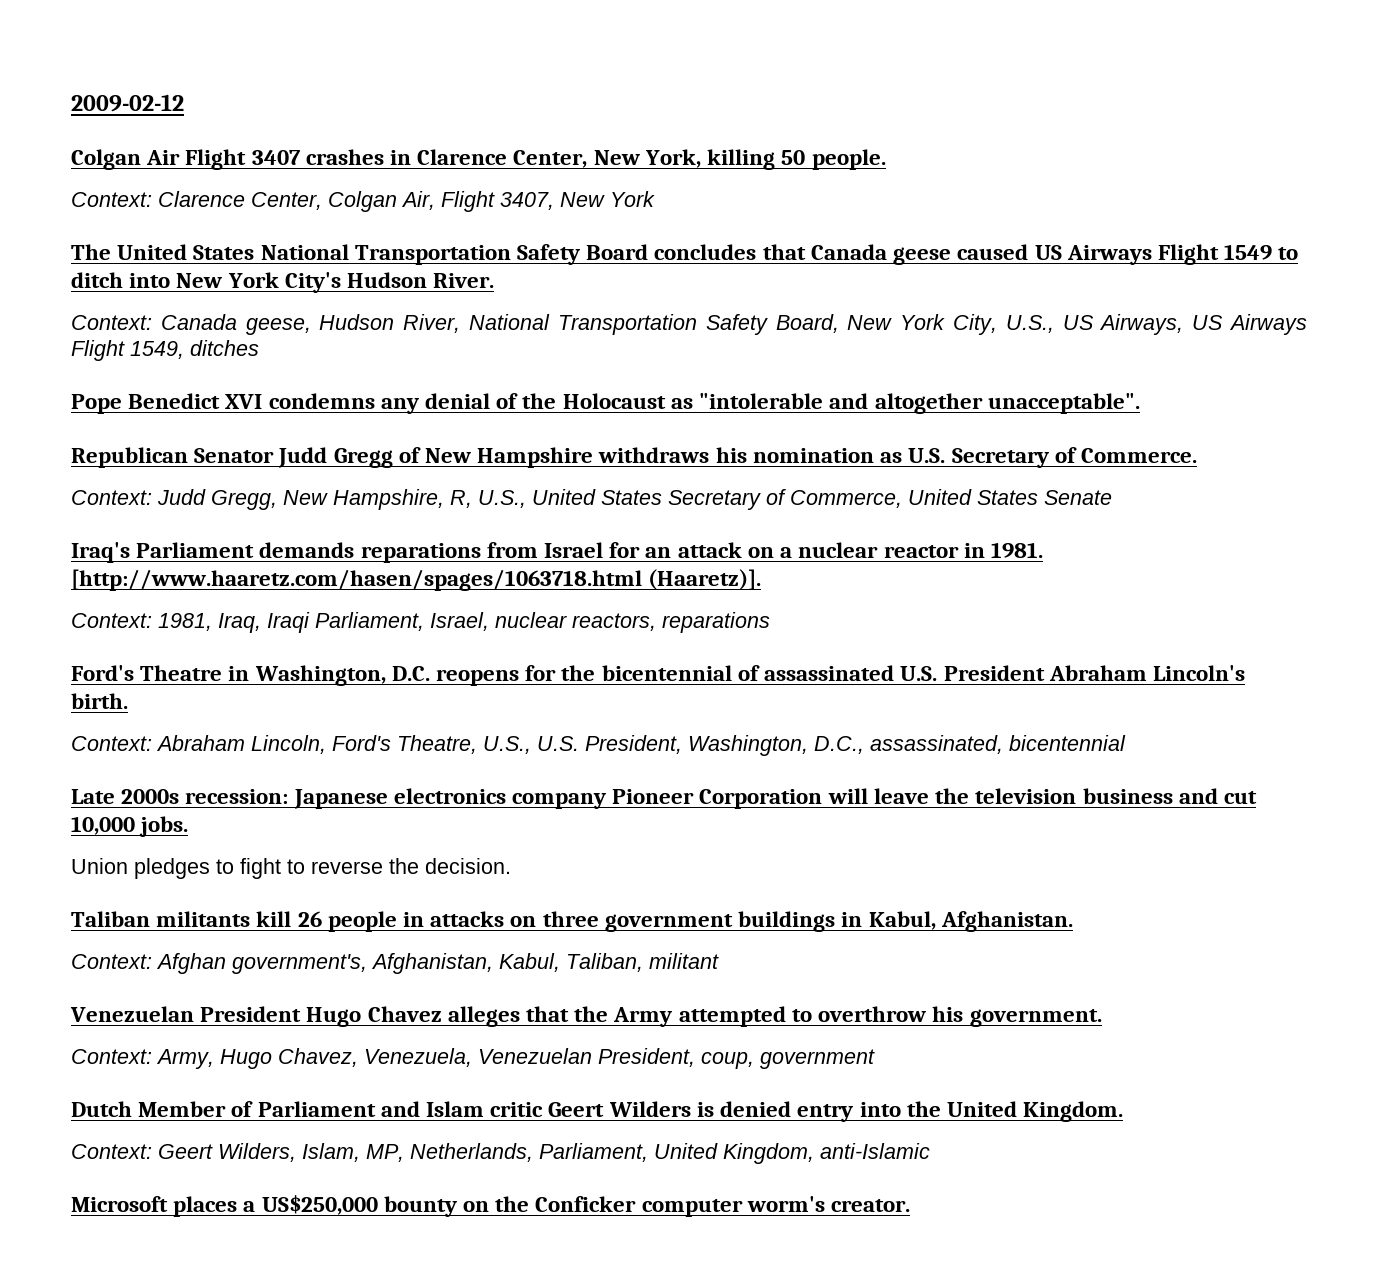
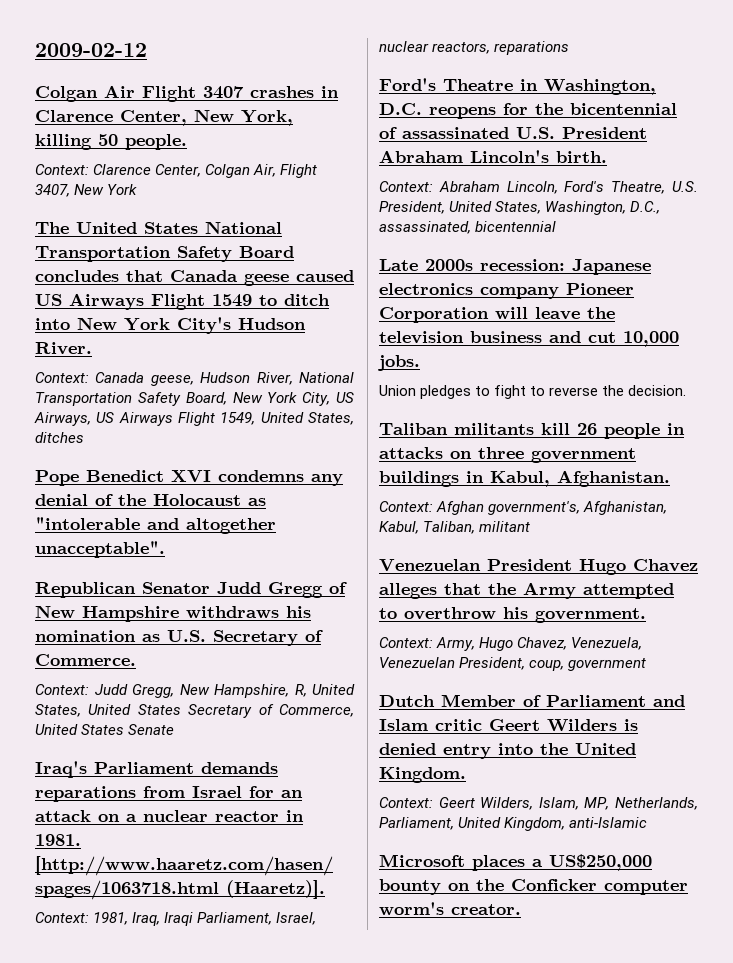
- Context: Canada geese, Hudson River, National Transportation Safety Board, New York City, U.S., US Airways, US Airways Flight 1549, ditches
+ Context: Canada geese, Hudson River, National Transportation Safety Board, New York City, US Airways, US Airways Flight 1549, United States, ditches
- Context: Judd Gregg, New Hampshire, R, U.S., United States Secretary of Commerce, United States Senate
+ Context: Judd Gregg, New Hampshire, R, United States, United States Secretary of Commerce, United States Senate
- Context: Abraham Lincoln, Ford's Theatre, U.S., U.S. President, Washington, D.C., assassinated, bicentennial
+ Context: Abraham Lincoln, Ford's Theatre, U.S. President, United States, Washington, D.C., assassinated, bicentennial

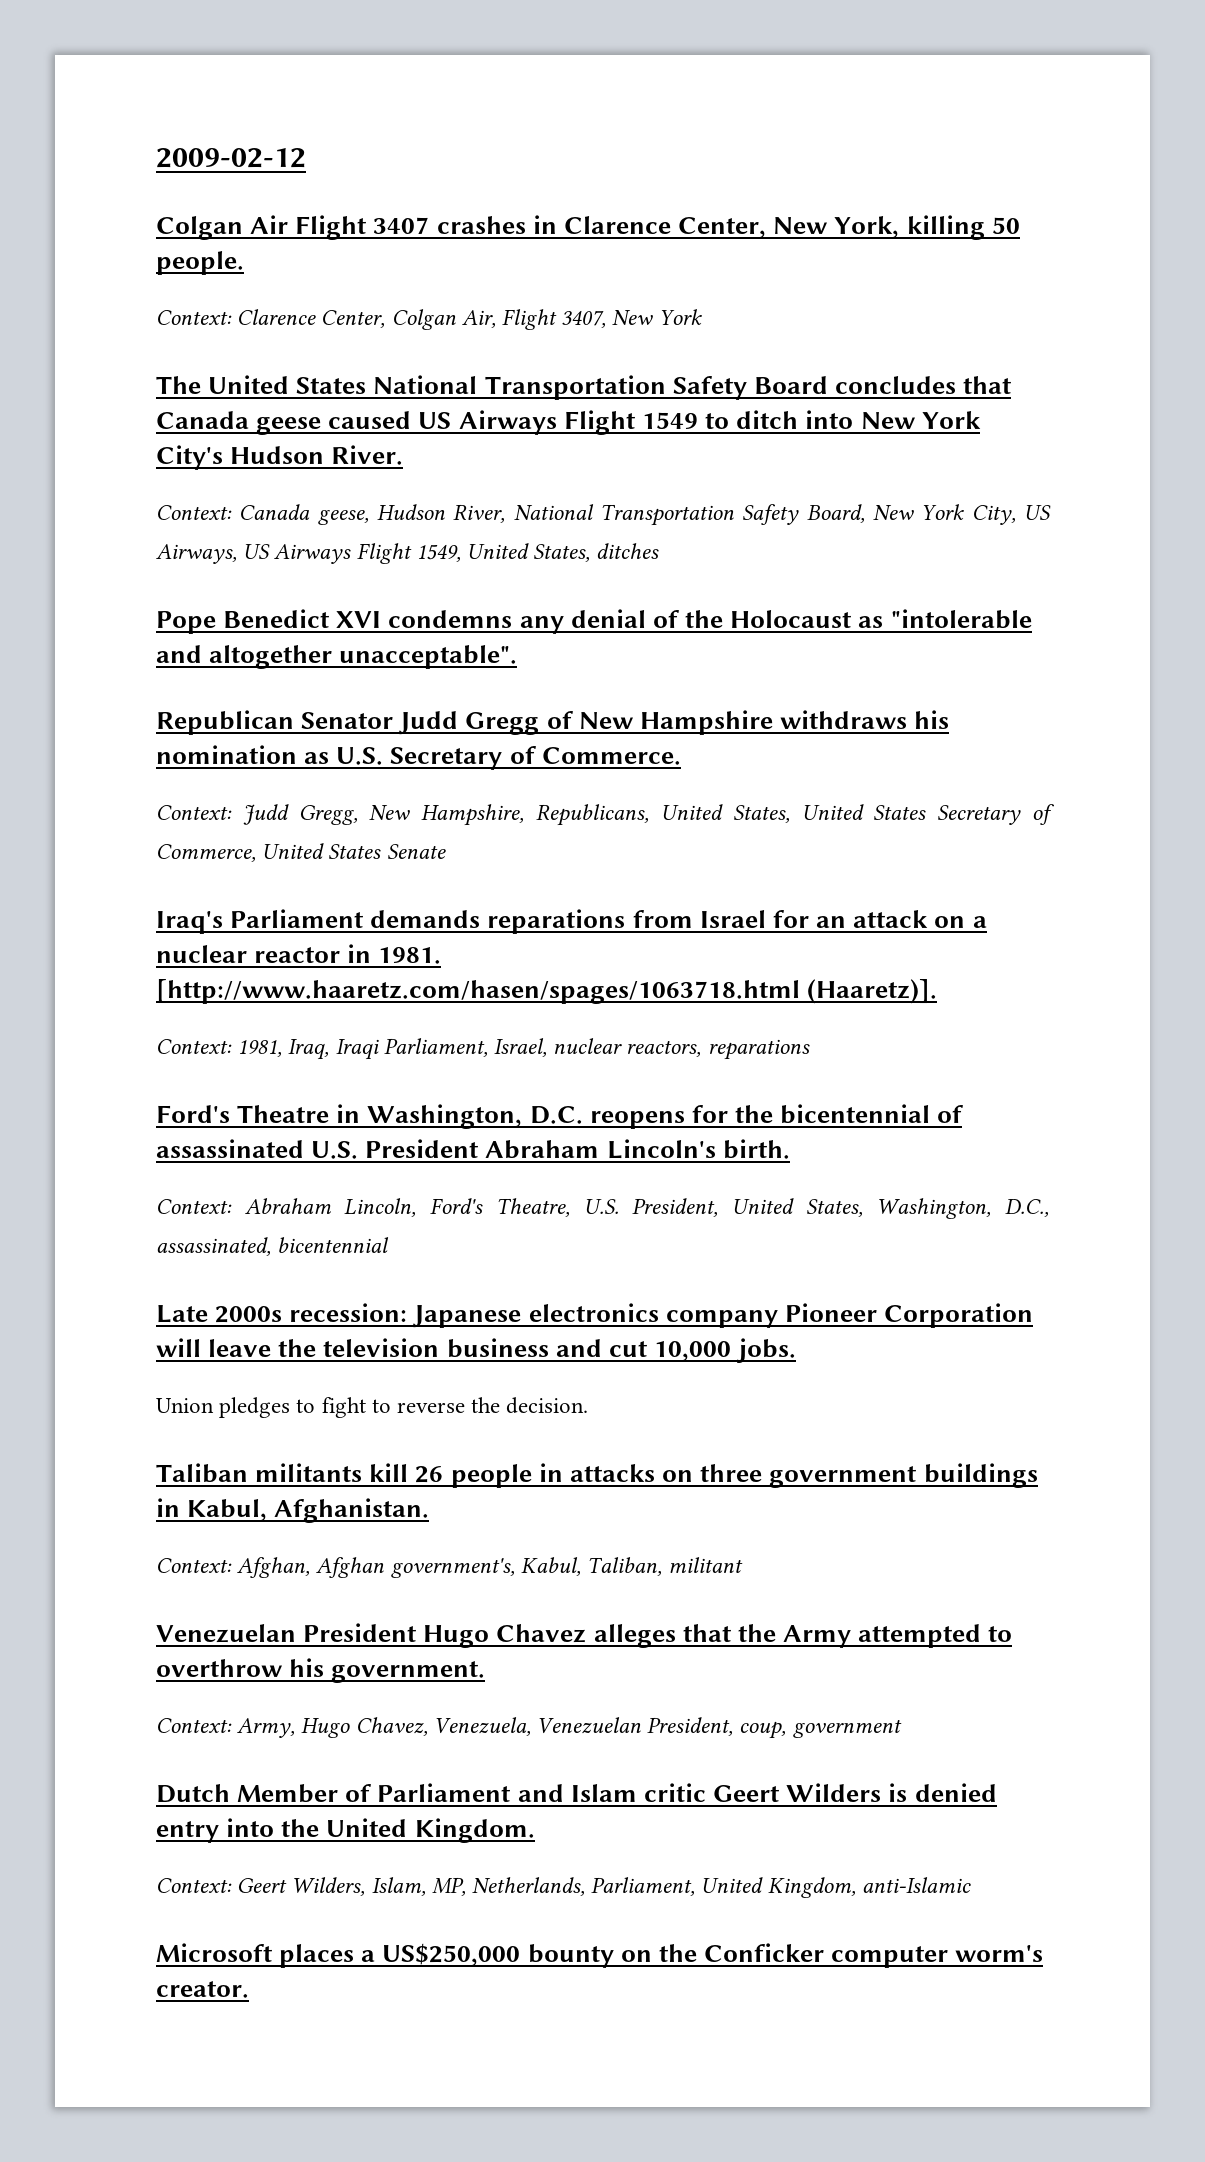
- Context: Judd Gregg, New Hampshire, R, United States, United States Secretary of Commerce, United States Senate
+ Context: Judd Gregg, New Hampshire, Republicans, United States, United States Secretary of Commerce, United States Senate
- Context: Afghan government's, Afghanistan, Kabul, Taliban, militant
+ Context: Afghan, Afghan government's, Kabul, Taliban, militant

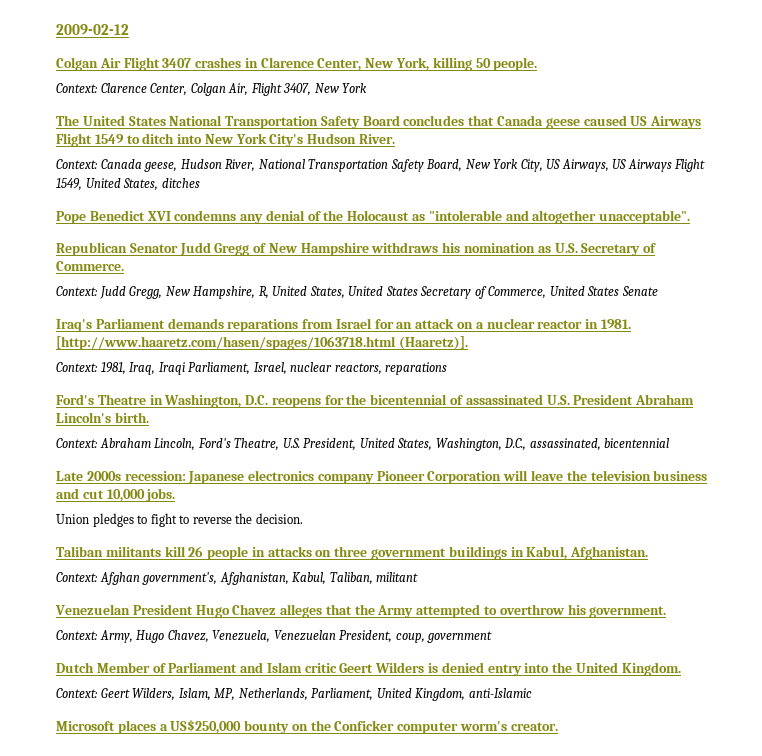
- Context: Judd Gregg, New Hampshire, Republicans, United States, United States Secretary of Commerce, United States Senate
+ Context: Judd Gregg, New Hampshire, R, United States, United States Secretary of Commerce, United States Senate
- Context: Afghan, Afghan government's, Kabul, Taliban, militant
+ Context: Afghan government's, Afghanistan, Kabul, Taliban, militant

